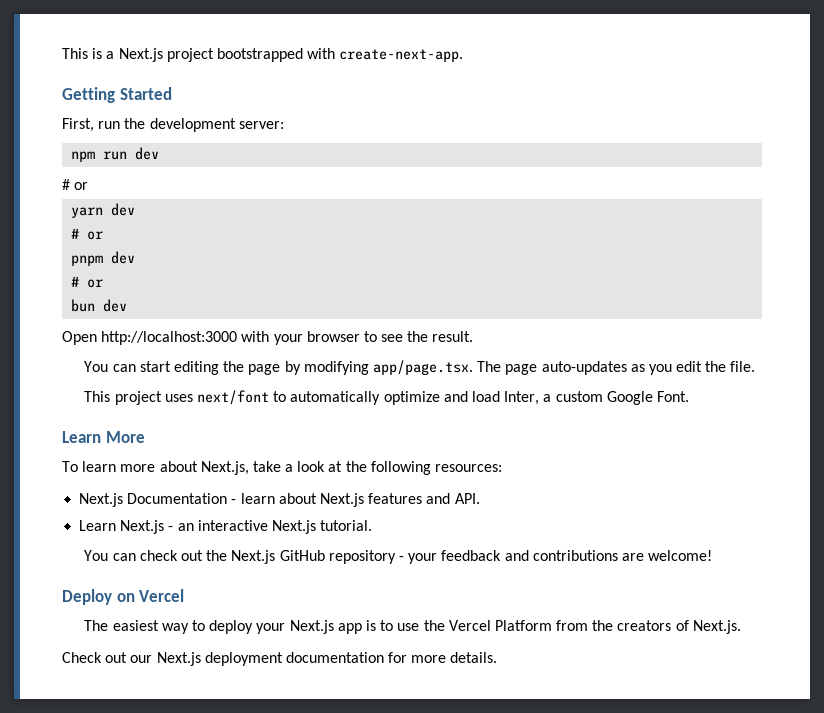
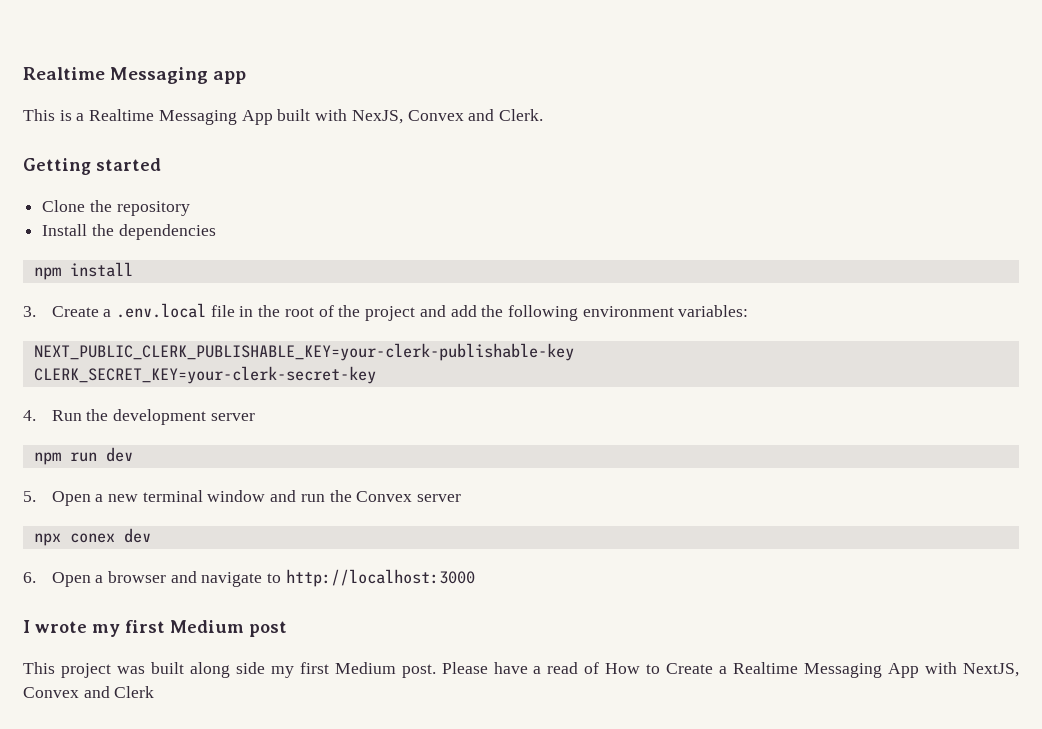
- This is a Next.js project bootstrapped with create-next-app.
- Getting Started
- First, run the development server:
+ Realtime Messaging app
+ This is a Realtime Messaging App built with NexJS, Convex and Clerk.
+ Getting started
+ Clone the repository
+ Install the dependencies
+ npm install
+ 3. Create a .env.local file in the root of the project and add the following environment variables:
+ NEXT_PUBLIC_CLERK_PUBLISHABLE_KEY=your-clerk-publishable-key
+ CLERK_SECRET_KEY=your-clerk-secret-key
+ 4. Run the development server
  npm run dev
- # or
- yarn dev
- # or
- pnpm dev
- # or
- bun dev
- Open http://localhost:3000 with your browser to see the result.
- You can start editing the page by modifying app/page.tsx. The page auto-updates as you edit the file.
- This project uses next/font to automatically optimize and load Inter, a custom Google Font.
- Learn More
- To learn more about Next.js, take a look at the following resources:
- Next.js Documentation - learn about Next.js features and API.
- Learn Next.js - an interactive Next.js tutorial.
- You can check out the Next.js GitHub repository - your feedback and contributions are welcome!
- Deploy on Vercel
- The easiest way to deploy your Next.js app is to use the Vercel Platform from the creators of Next.js.
- Check out our Next.js deployment documentation for more details.
+ 5. Open a new terminal window and run the Convex server
+ npx conex dev
+ 6. Open a browser and navigate to http://localhost:3000
+ I wrote my first Medium post
+ This project was built along side my first Medium post. Please have a read of How to Create a Realtime Messaging App with NextJS, Convex and Clerk

